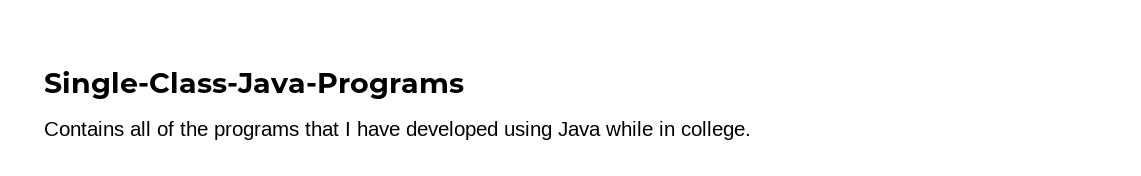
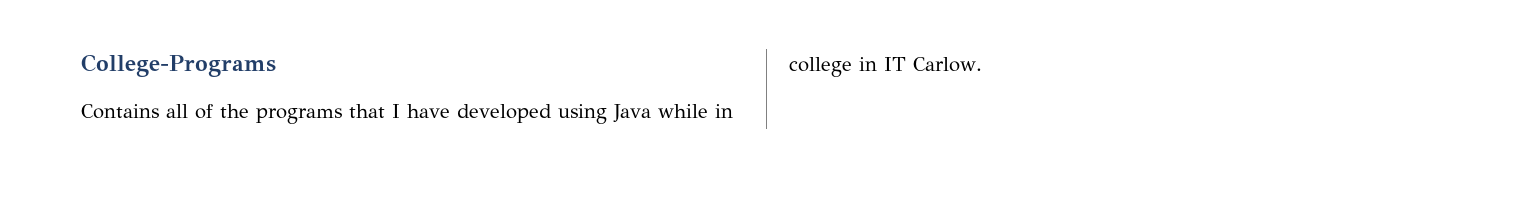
- Single-Class-Java-Programs
+ College-Programs
- Contains all of the programs that I have developed using Java while in college.
+ Contains all of the programs that I have developed using Java while in college in IT Carlow.

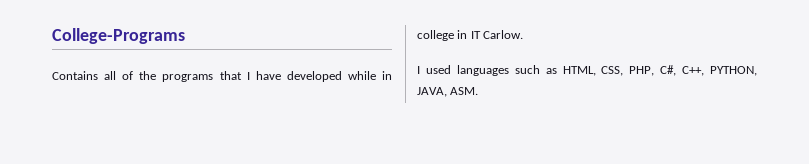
- Contains all of the programs that I have developed using Java while in college in IT Carlow.
+ Contains all of the programs that I have developed while in college in IT Carlow.
+ I used languages such as HTML, CSS, PHP, C#, C++, PYTHON, JAVA, ASM.

